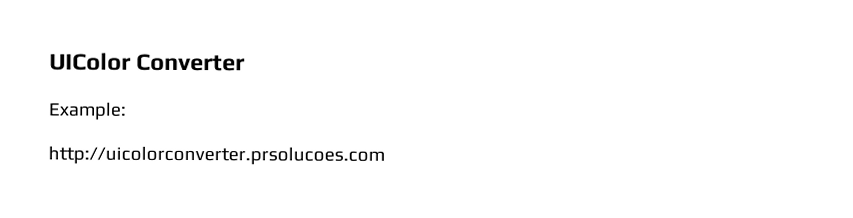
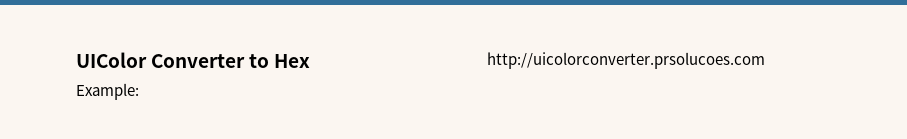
- UIColor Converter
+ UIColor Converter to Hex

